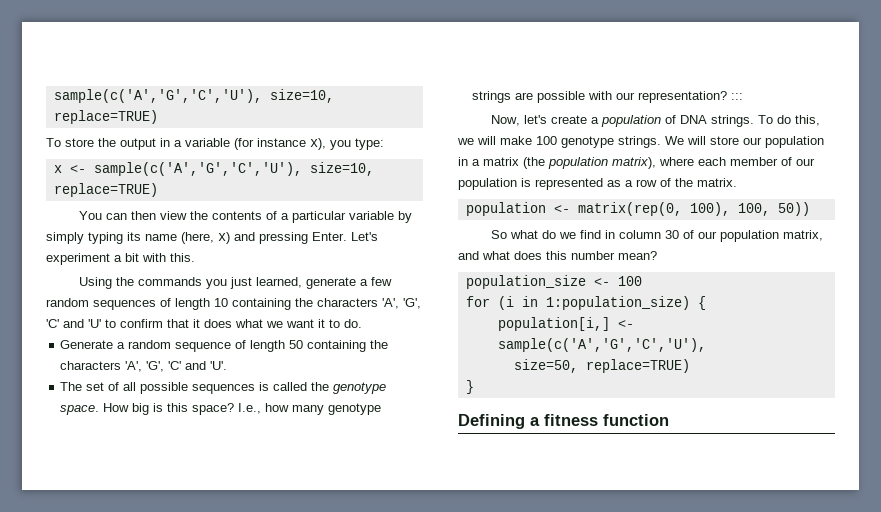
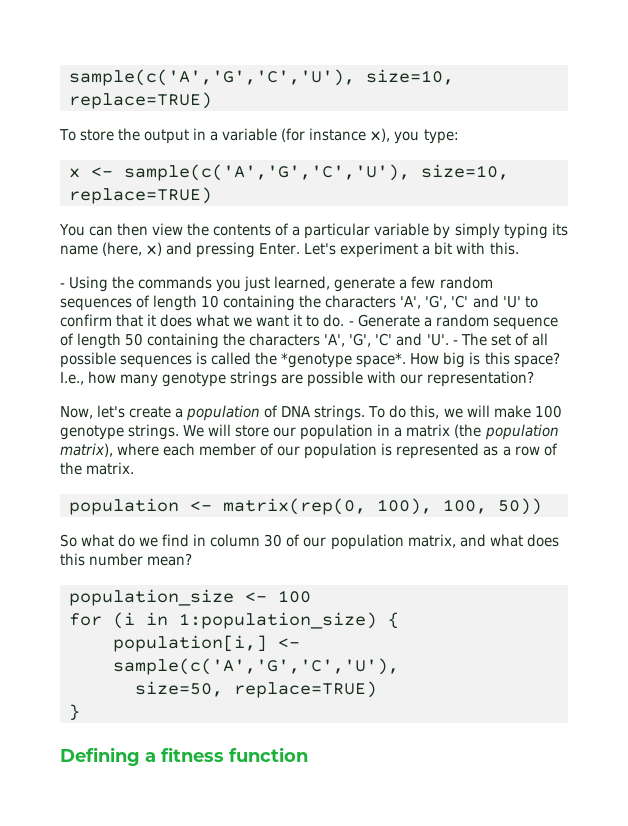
- Using the commands you just learned, generate a few random sequences of length 10 containing the characters 'A', 'G', 'C' and 'U' to confirm that it does what we want it to do.
- Generate a random sequence of length 50 containing the characters 'A', 'G', 'C' and 'U'.
- The set of all possible sequences is called the genotype space.
+ - Using the commands you just learned, generate a few random sequences of length 10 containing the characters 'A', 'G', 'C' and 'U' to confirm that it does what we want it to do. - Generate a random sequence of length 50 containing the characters 'A', 'G', 'C' and 'U'. - The set of all possible sequences is called the *genotype space*.
- I.e., how many genotype strings are possible with our representation? :::
+ I.e., how many genotype strings are possible with our representation?

